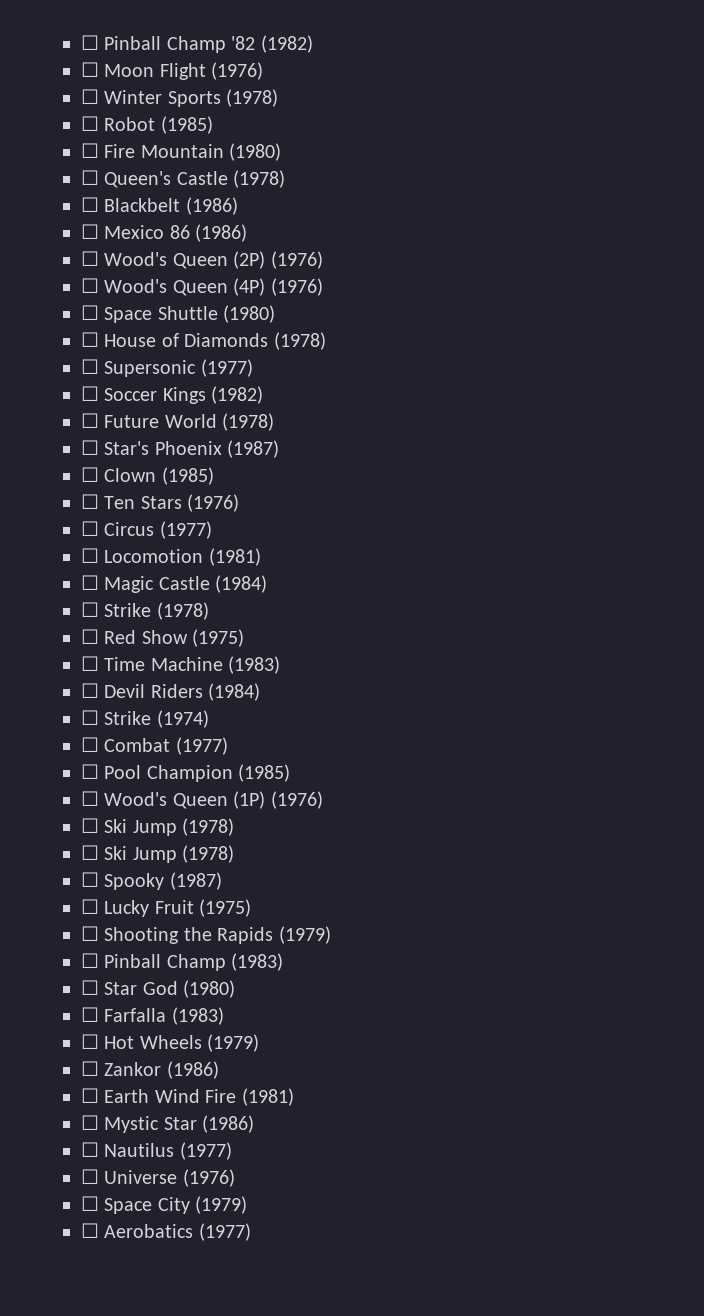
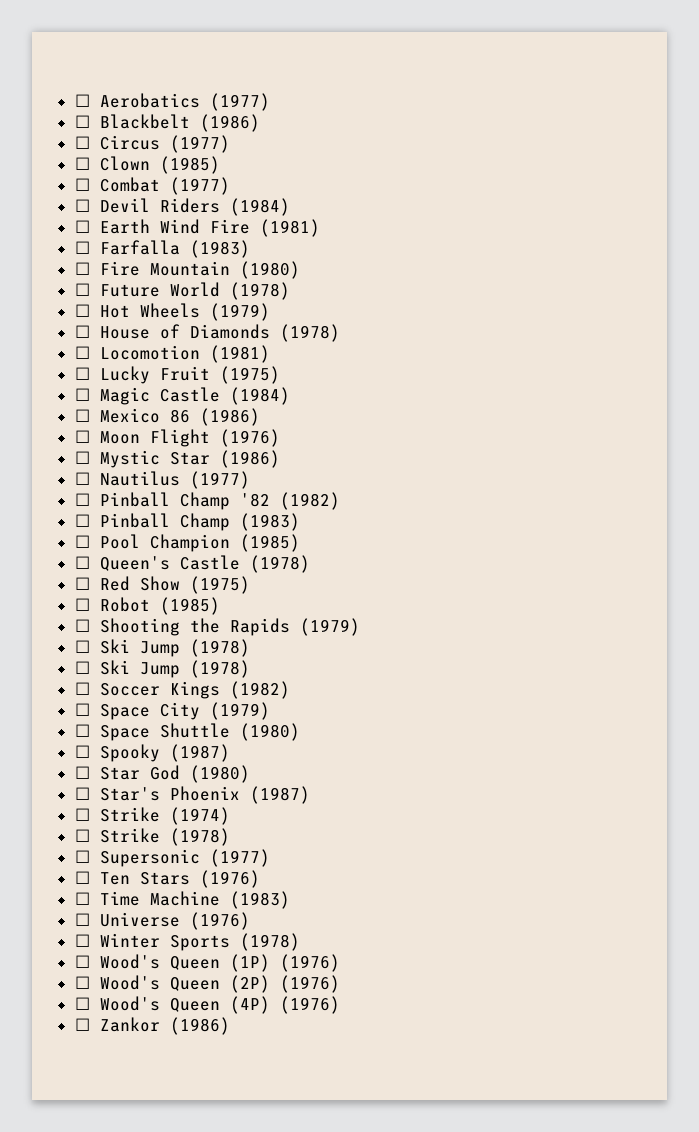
+ ☐ Aerobatics (1977)
+ ☐ Blackbelt (1986)
+ ☐ Circus (1977)
+ ☐ Clown (1985)
+ ☐ Combat (1977)
+ ☐ Devil Riders (1984)
+ ☐ Earth Wind Fire (1981)
+ ☐ Farfalla (1983)
+ ☐ Fire Mountain (1980)
+ ☐ Future World (1978)
+ ☐ Hot Wheels (1979)
+ ☐ House of Diamonds (1978)
+ ☐ Locomotion (1981)
+ ☐ Lucky Fruit (1975)
+ ☐ Magic Castle (1984)
+ ☐ Mexico 86 (1986)
+ ☐ Moon Flight (1976)
+ ☐ Mystic Star (1986)
+ ☐ Nautilus (1977)
- ☐ Moon Flight (1976)
+ ☐ Pinball Champ (1983)
+ ☐ Pool Champion (1985)
+ ☐ Queen's Castle (1978)
+ ☐ Red Show (1975)
+ ☐ Robot (1985)
+ ☐ Shooting the Rapids (1979)
+ ☐ Ski Jump (1978)
+ ☐ Ski Jump (1978)
+ ☐ Soccer Kings (1982)
+ ☐ Space City (1979)
+ ☐ Space Shuttle (1980)
+ ☐ Spooky (1987)
+ ☐ Star God (1980)
+ ☐ Star's Phoenix (1987)
+ ☐ Strike (1974)
+ ☐ Strike (1978)
+ ☐ Supersonic (1977)
+ ☐ Ten Stars (1976)
+ ☐ Time Machine (1983)
+ ☐ Universe (1976)
- ☐ Robot (1985)
- ☐ Fire Mountain (1980)
- ☐ Queen's Castle (1978)
- ☐ Blackbelt (1986)
- ☐ Mexico 86 (1986)
+ ☐ Wood's Queen (1P) (1976)
- ☐ Space Shuttle (1980)
- ☐ House of Diamonds (1978)
- ☐ Supersonic (1977)
- ☐ Soccer Kings (1982)
- ☐ Future World (1978)
- ☐ Star's Phoenix (1987)
- ☐ Clown (1985)
- ☐ Ten Stars (1976)
- ☐ Circus (1977)
- ☐ Locomotion (1981)
- ☐ Magic Castle (1984)
- ☐ Strike (1978)
- ☐ Red Show (1975)
- ☐ Time Machine (1983)
- ☐ Devil Riders (1984)
- ☐ Strike (1974)
- ☐ Combat (1977)
- ☐ Pool Champion (1985)
- ☐ Wood's Queen (1P) (1976)
- ☐ Ski Jump (1978)
- ☐ Ski Jump (1978)
- ☐ Spooky (1987)
- ☐ Lucky Fruit (1975)
- ☐ Shooting the Rapids (1979)
- ☐ Pinball Champ (1983)
- ☐ Star God (1980)
- ☐ Farfalla (1983)
- ☐ Hot Wheels (1979)
  ☐ Zankor (1986)
- ☐ Earth Wind Fire (1981)
- ☐ Mystic Star (1986)
- ☐ Nautilus (1977)
- ☐ Universe (1976)
- ☐ Space City (1979)
- ☐ Aerobatics (1977)

